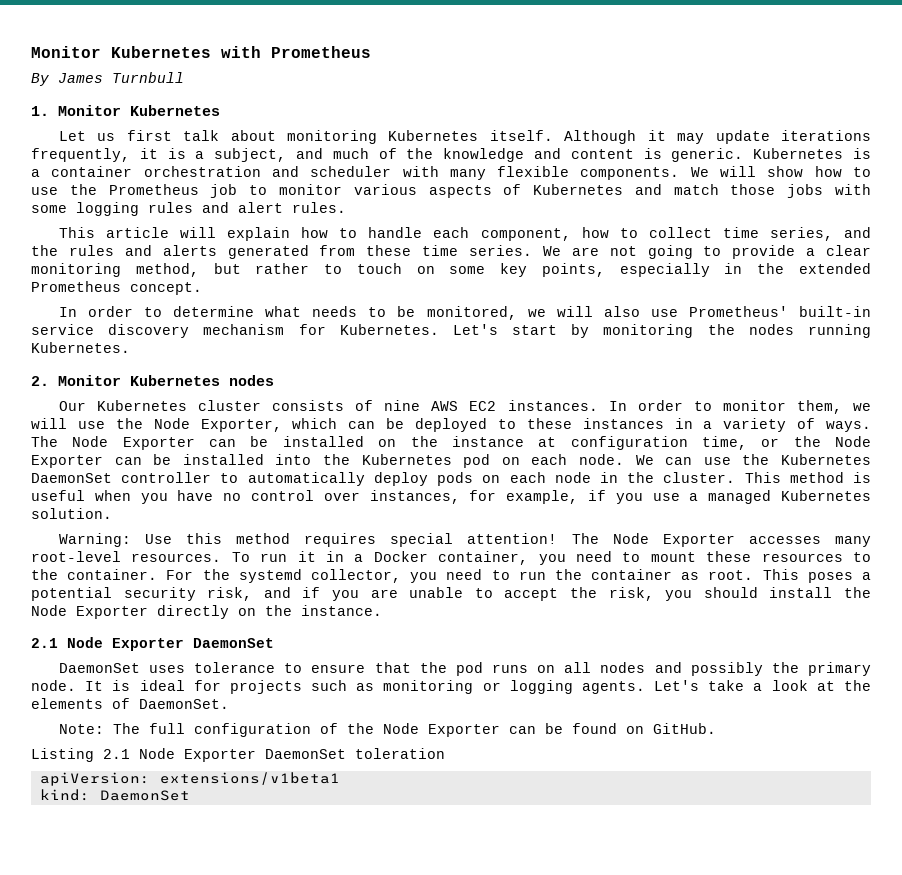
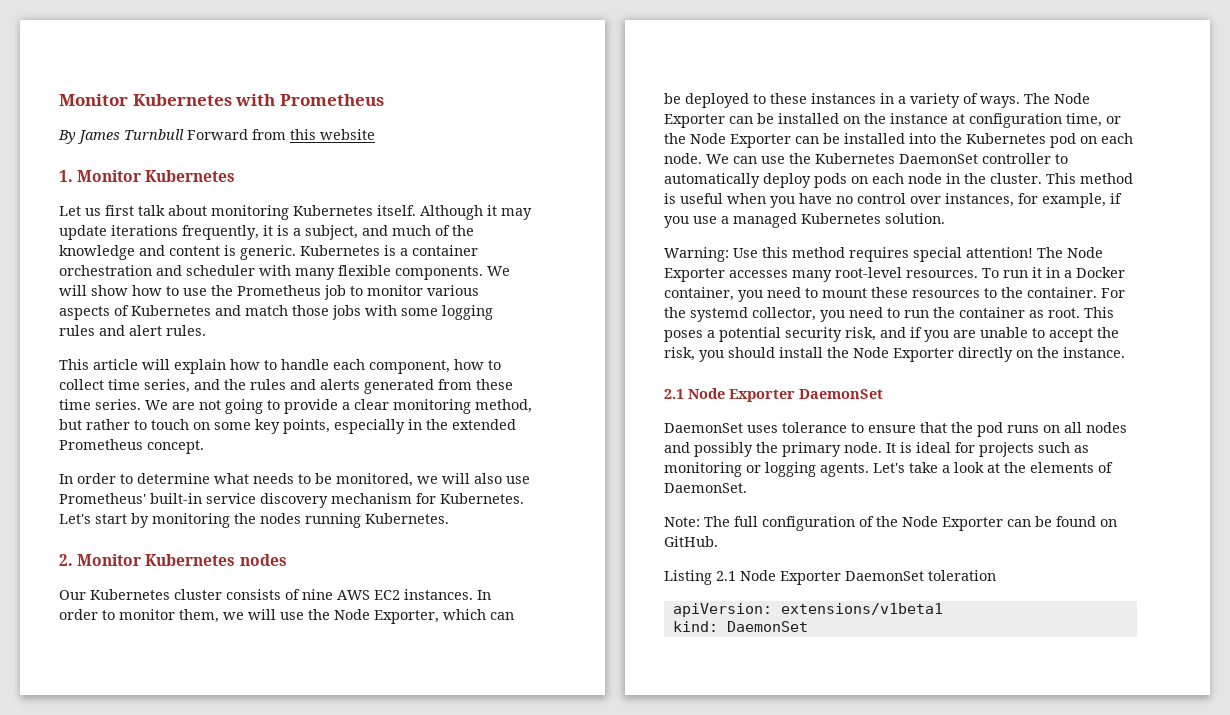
- By James Turnbull
+ By James Turnbull Forward from this website

